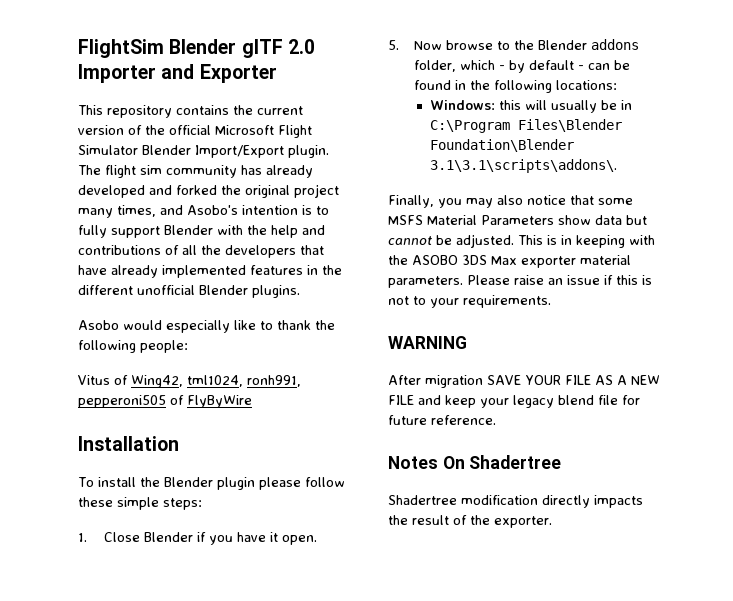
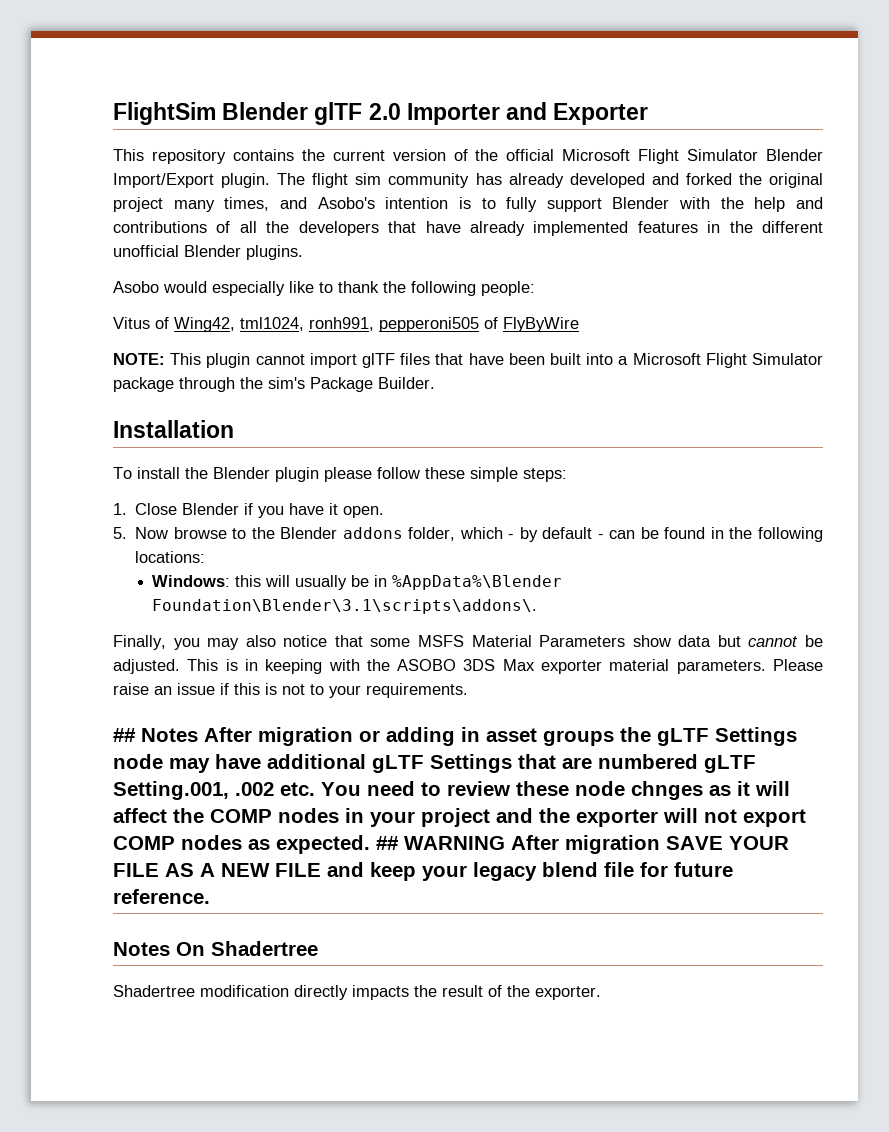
+ NOTE: This plugin cannot import glTF files that have been built into a Microsoft Flight Simulator package through the sim's Package Builder.
- Windows: this will usually be in C:\Program Files\Blender Foundation\Blender 3.1\3.1\scripts\addons\.
+ Windows: this will usually be in %AppData%\Blender Foundation\Blender\3.1\scripts\addons\.
- WARNING
- After migration SAVE YOUR FILE AS A NEW FILE and keep your legacy blend file for future reference.
+ ## Notes After migration or adding in asset groups the gLTF Settings node may have additional gLTF Settings that are numbered gLTF Setting.001, .002 etc. You need to review these node chnges as it will affect the COMP nodes in your project and the exporter will not export COMP nodes as expected. ## WARNING After migration SAVE YOUR FILE AS A NEW FILE and keep your legacy blend file for future reference.

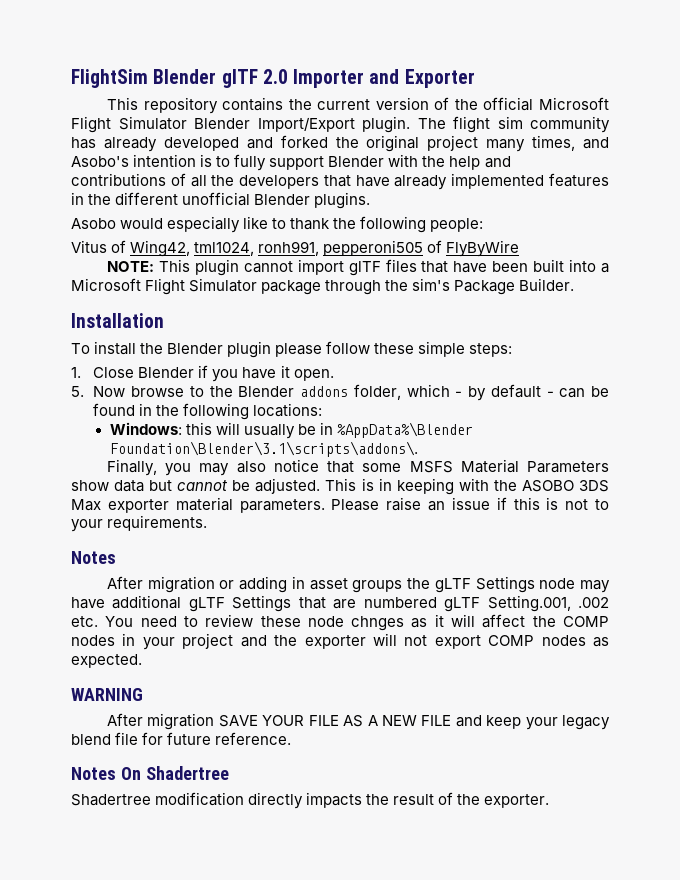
  Please raise an issue if this is not to your requirements.
- ## Notes After migration or adding in asset groups the gLTF Settings node may have additional gLTF Settings that are numbered gLTF Setting.001, .002 etc. You need to review these node chnges as it will affect the COMP nodes in your project and the exporter will not export COMP nodes as expected. ## WARNING After migration SAVE YOUR FILE AS A NEW FILE and keep your legacy blend file for future reference.
+ Notes
+ After migration or adding in asset groups the gLTF Settings node may have additional gLTF Settings that are numbered gLTF Setting.001, .002 etc. You need to review these node chnges as it will affect the COMP nodes in your project and the exporter will not export COMP nodes as expected.
+ WARNING
+ After migration SAVE YOUR FILE AS A NEW FILE and keep your legacy blend file for future reference.

